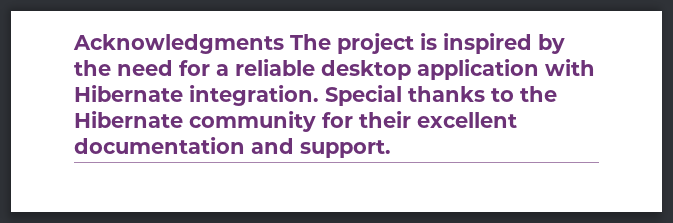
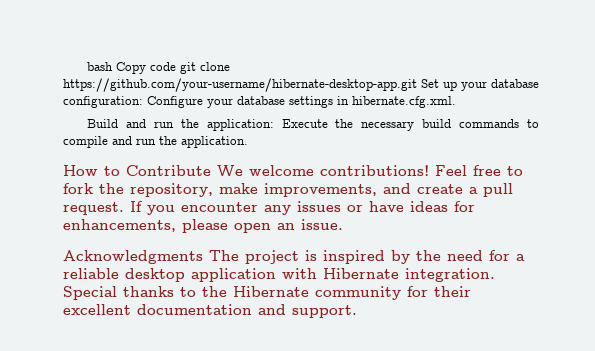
+ bash Copy code git clone https://github.com/your-username/hibernate-desktop-app.git Set up your database configuration: Configure your database settings in hibernate.cfg.xml.
+ Build and run the application: Execute the necessary build commands to compile and run the application.
+ How to Contribute We welcome contributions! Feel free to fork the repository, make improvements, and create a pull request. If you encounter any issues or have ideas for enhancements, please open an issue.

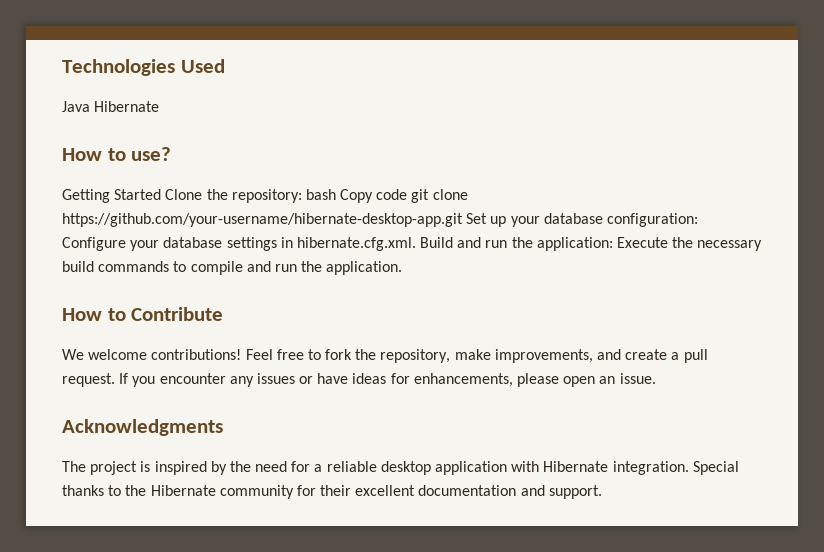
- bash Copy code git clone https://github.com/your-username/hibernate-desktop-app.git Set up your database configuration: Configure your database settings in hibernate.cfg.xml.
- Build and run the application: Execute the necessary build commands to compile and run the application.
+ Technologies Used
+ Java Hibernate
+ How to use?
+ Getting Started Clone the repository: bash Copy code git clone https://github.com/your-username/hibernate-desktop-app.git Set up your database configuration: Configure your database settings in hibernate.cfg.xml. Build and run the application: Execute the necessary build commands to compile and run the application.
- How to Contribute We welcome contributions!
+ How to Contribute
+ We welcome contributions!
- Acknowledgments The project is inspired by the need for a reliable desktop application with Hibernate integration.
+ Acknowledgments
+ The project is inspired by the need for a reliable desktop application with Hibernate integration.

